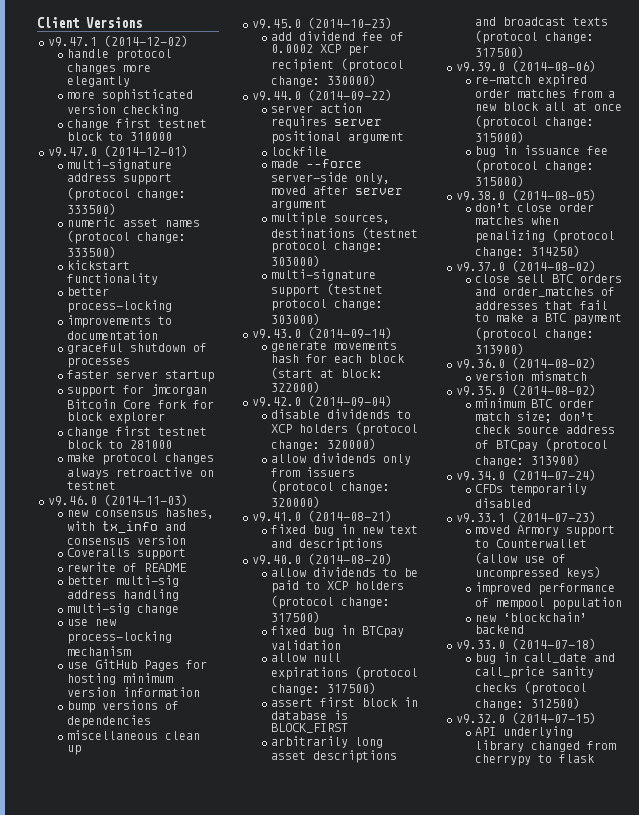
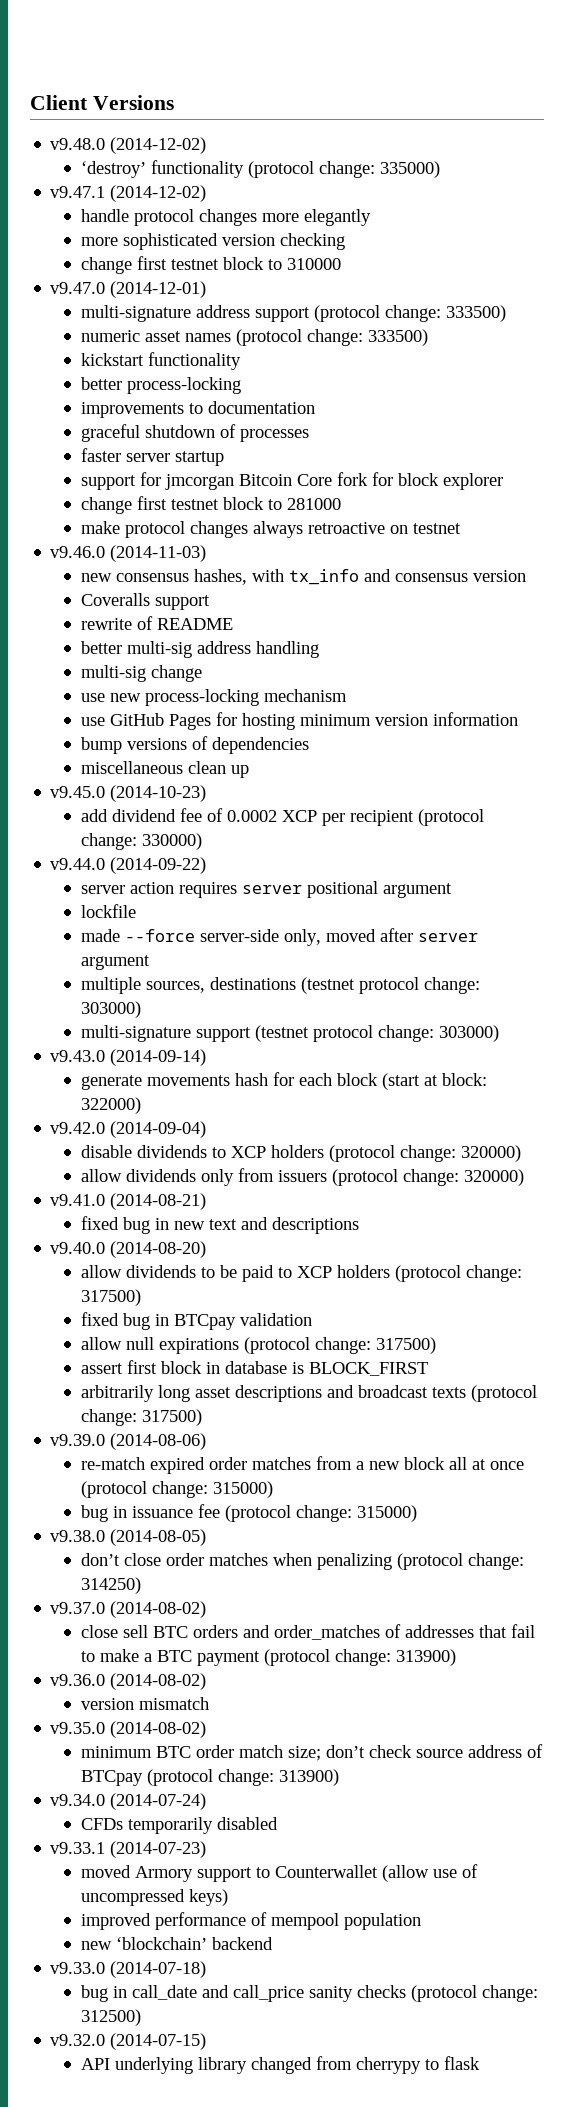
+ v9.48.0 (2014-12-02)
+ ‘destroy’ functionality (protocol change: 335000)

